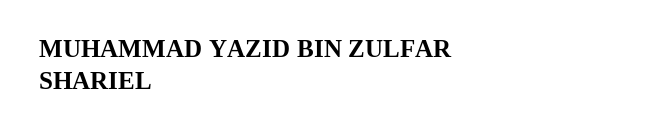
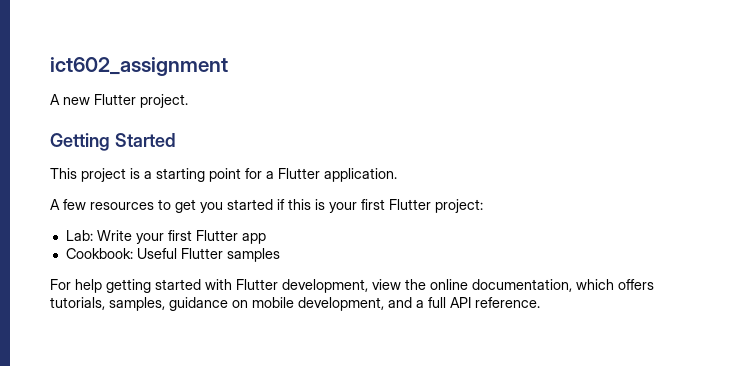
- MUHAMMAD YAZID BIN ZULFAR SHARIEL
+ ict602_assignment
+ A new Flutter project.
+ Getting Started
+ This project is a starting point for a Flutter application.
+ A few resources to get you started if this is your first Flutter project:
+ Lab: Write your first Flutter app
+ Cookbook: Useful Flutter samples
+ For help getting started with Flutter development, view the online documentation, which offers tutorials, samples, guidance on mobile development, and a full API reference.

